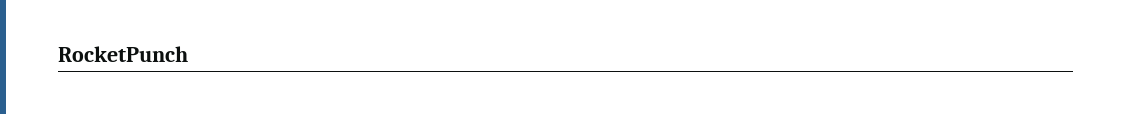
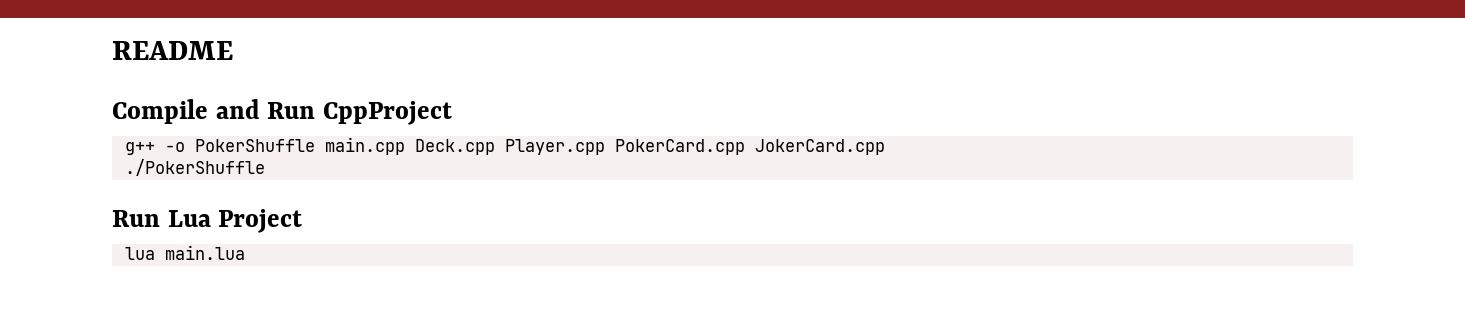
- RocketPunch
+ README
+ Compile and Run CppProject
+ g++ -o PokerShuffle main.cpp Deck.cpp Player.cpp PokerCard.cpp JokerCard.cpp
+ ./PokerShuffle
+ Run Lua Project
+ lua main.lua

